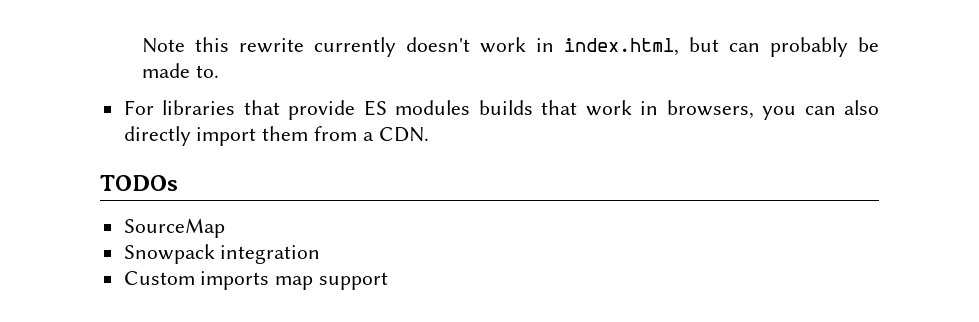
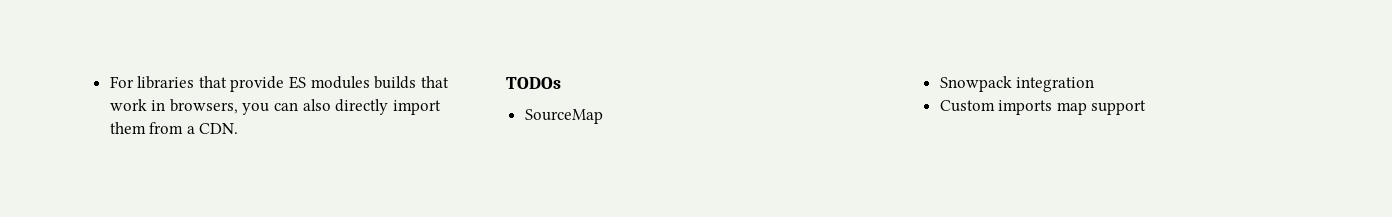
- Note this rewrite currently doesn't work in index.html, but can probably be made to.

